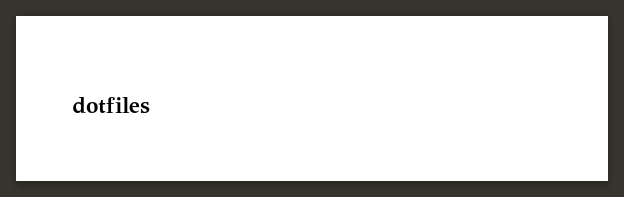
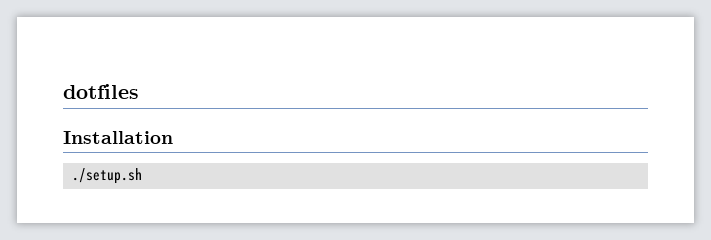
+ Installation
+ ./setup.sh

